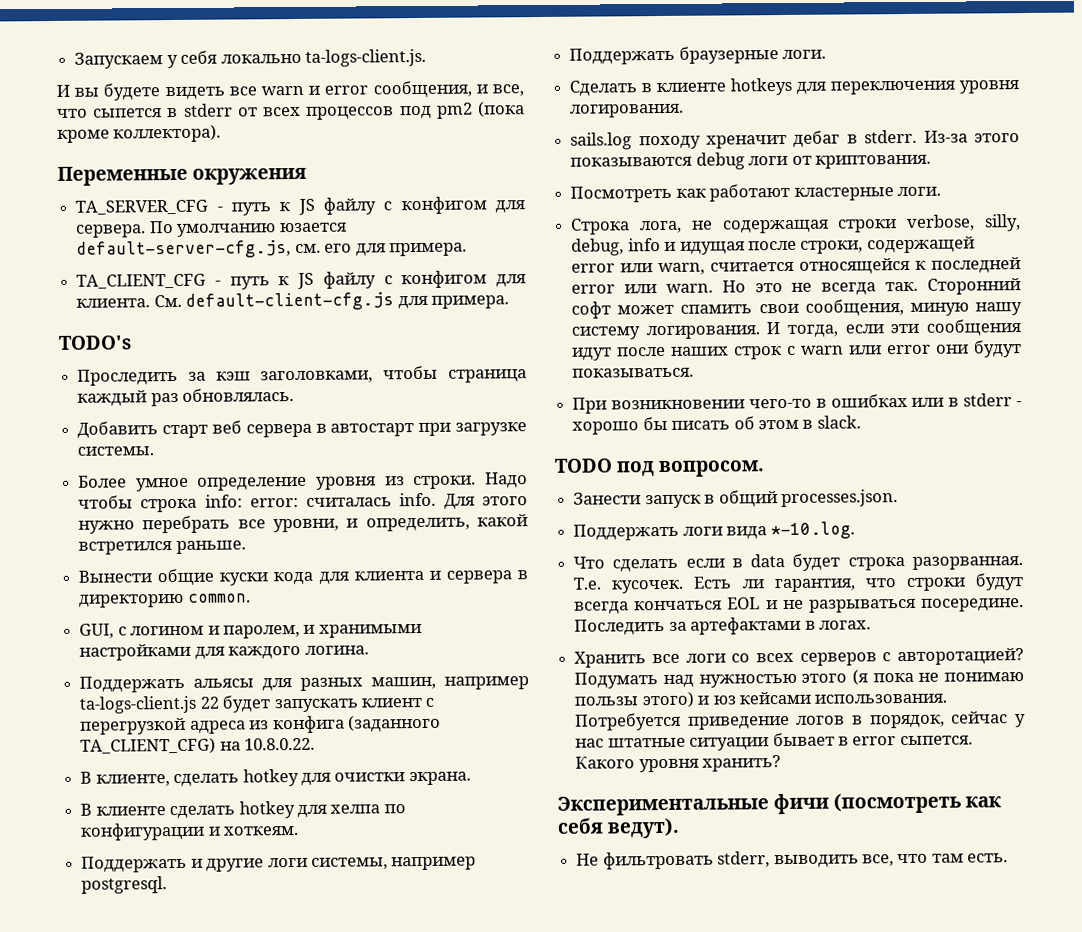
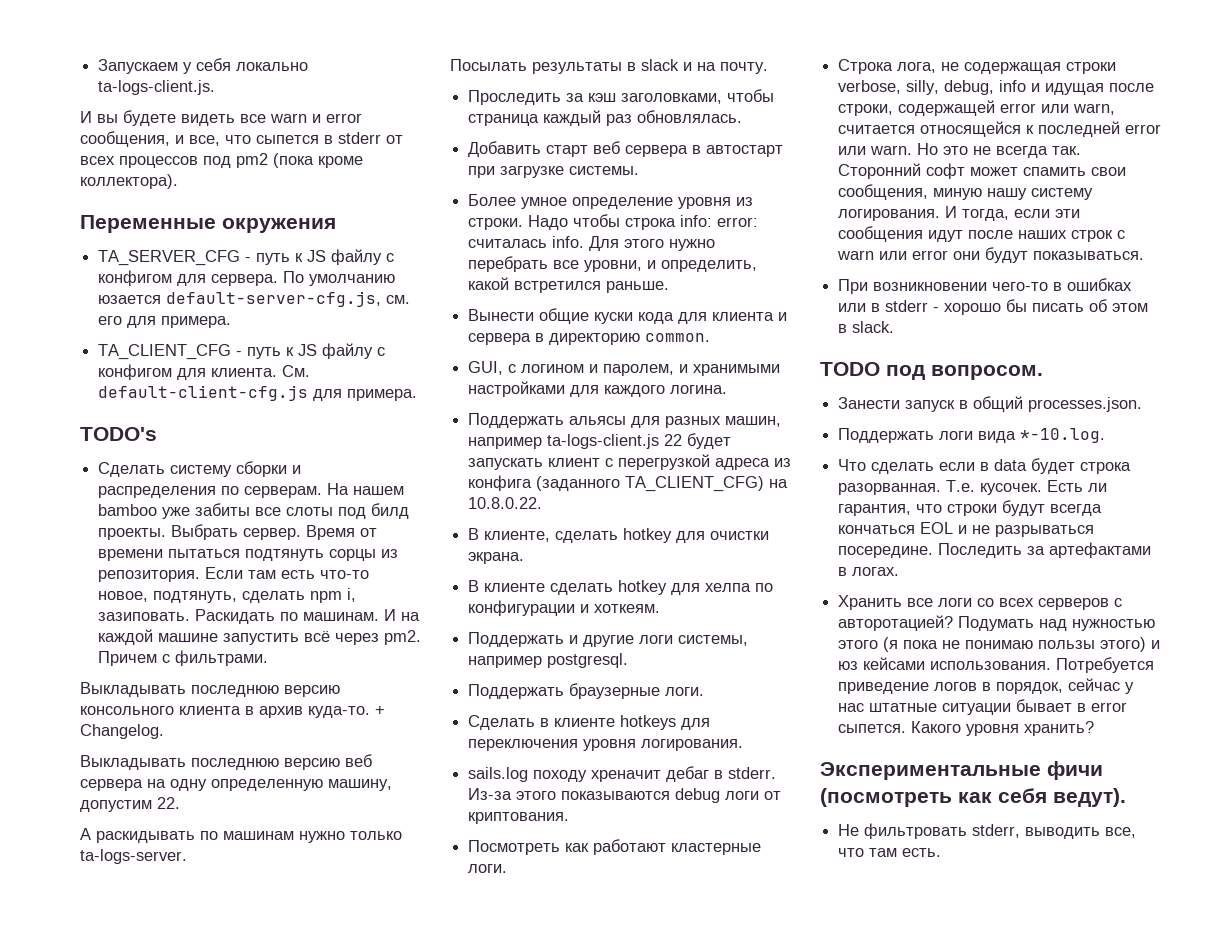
+ Сделать систему сборки и распределения по серверам. На нашем bamboo уже забиты все слоты под билд проекты. Выбрать сервер. Время от времени пытаться подтянуть сорцы из репозитория. Если там есть что-то новое, подтянуть, сделать npm i, зазиповать. Раскидать по машинам. И на каждой машине запустить всё через pm2. Причем с фильтрами.
+ Выкладывать последнюю версию консольного клиента в архив куда-то. + Changelog.
+ Выкладывать последнюю версию веб сервера на одну определенную машину, допустим 22.
+ А раскидывать по машинам нужно только ta-logs-server.
+ Посылать результаты в slack и на почту.

